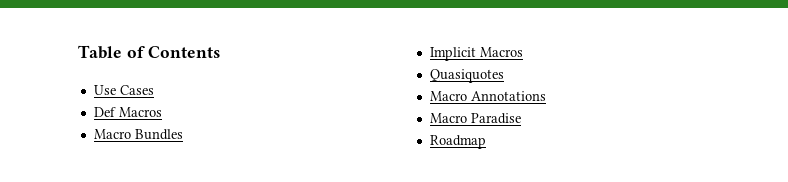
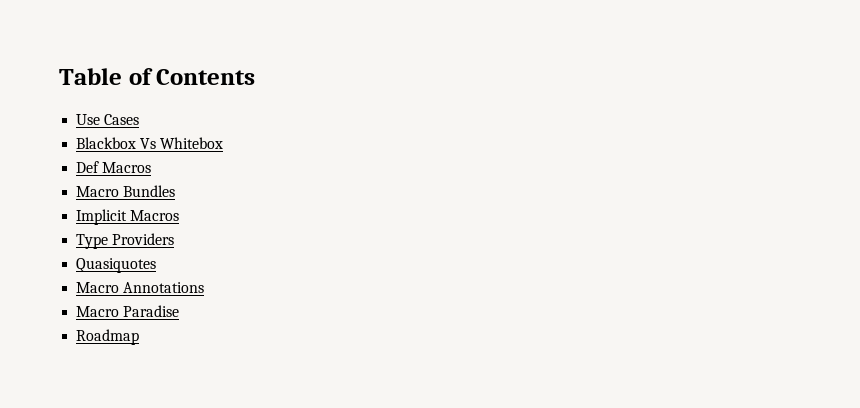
+ Blackbox Vs Whitebox
+ Type Providers

